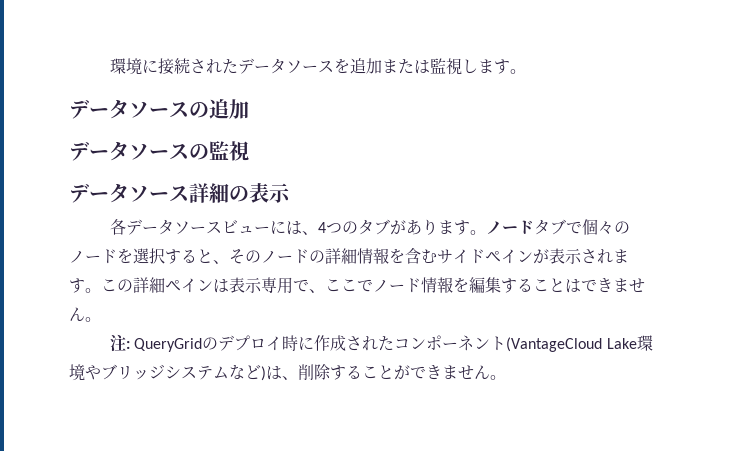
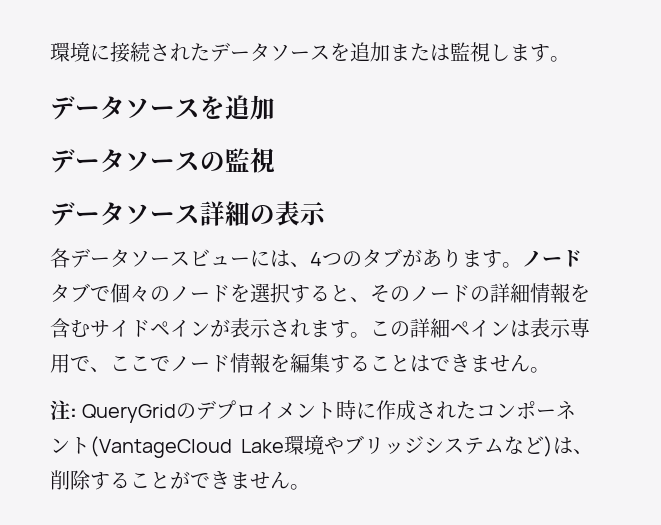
  環境に接続されたデータソースを追加または監視します。
- データソースの追加
+ データソースを追加
- 注: QueryGridのデプロイ時に作成されたコンポーネント(VantageCloud Lake環境やブリッジシステムなど)は、削除することができません。
+ 注: QueryGridのデプロイメント時に作成されたコンポーネント(VantageCloud Lake環境やブリッジシステムなど)は、削除することができません。

